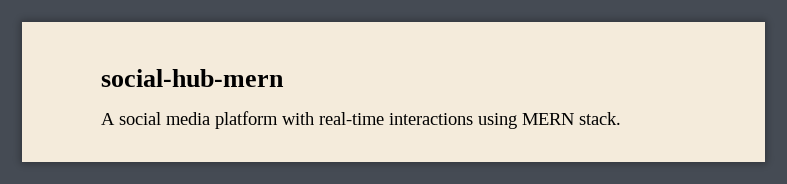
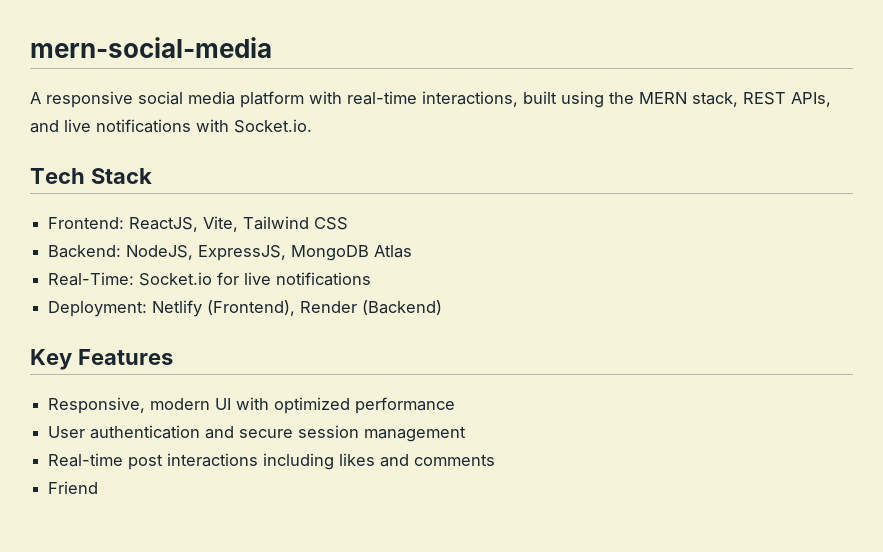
- social-hub-mern
+ mern-social-media
- A social media platform with real-time interactions using MERN stack.
+ A responsive social media platform with real-time interactions, built using the MERN stack, REST APIs, and live notifications with Socket.io.
+ Tech Stack
+ Frontend: ReactJS, Vite, Tailwind CSS
+ Backend: NodeJS, ExpressJS, MongoDB Atlas
+ Real-Time: Socket.io for live notifications
+ Deployment: Netlify (Frontend), Render (Backend)
+ Key Features
+ Responsive, modern UI with optimized performance
+ User authentication and secure session management
+ Real-time post interactions including likes and comments
+ Friend

